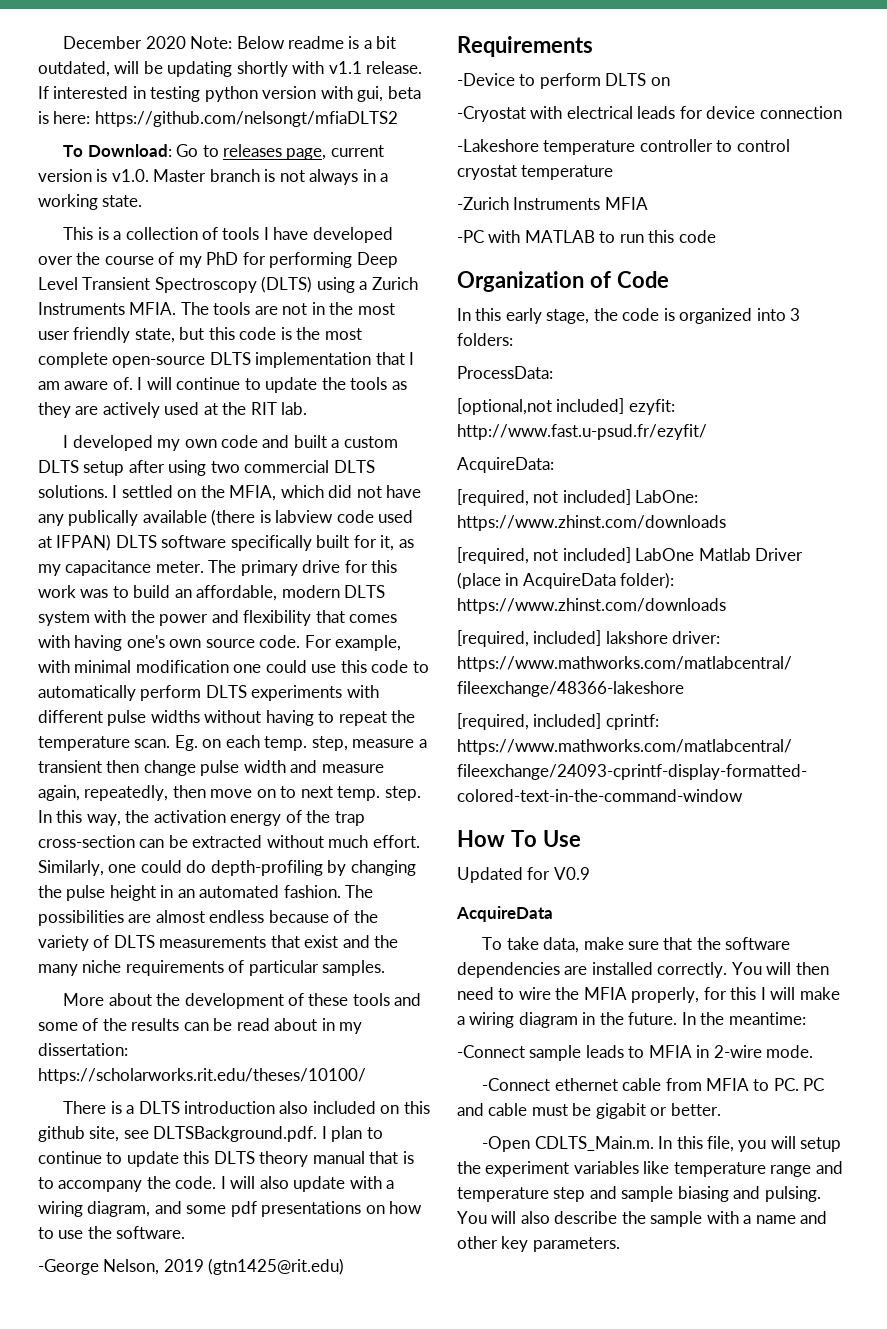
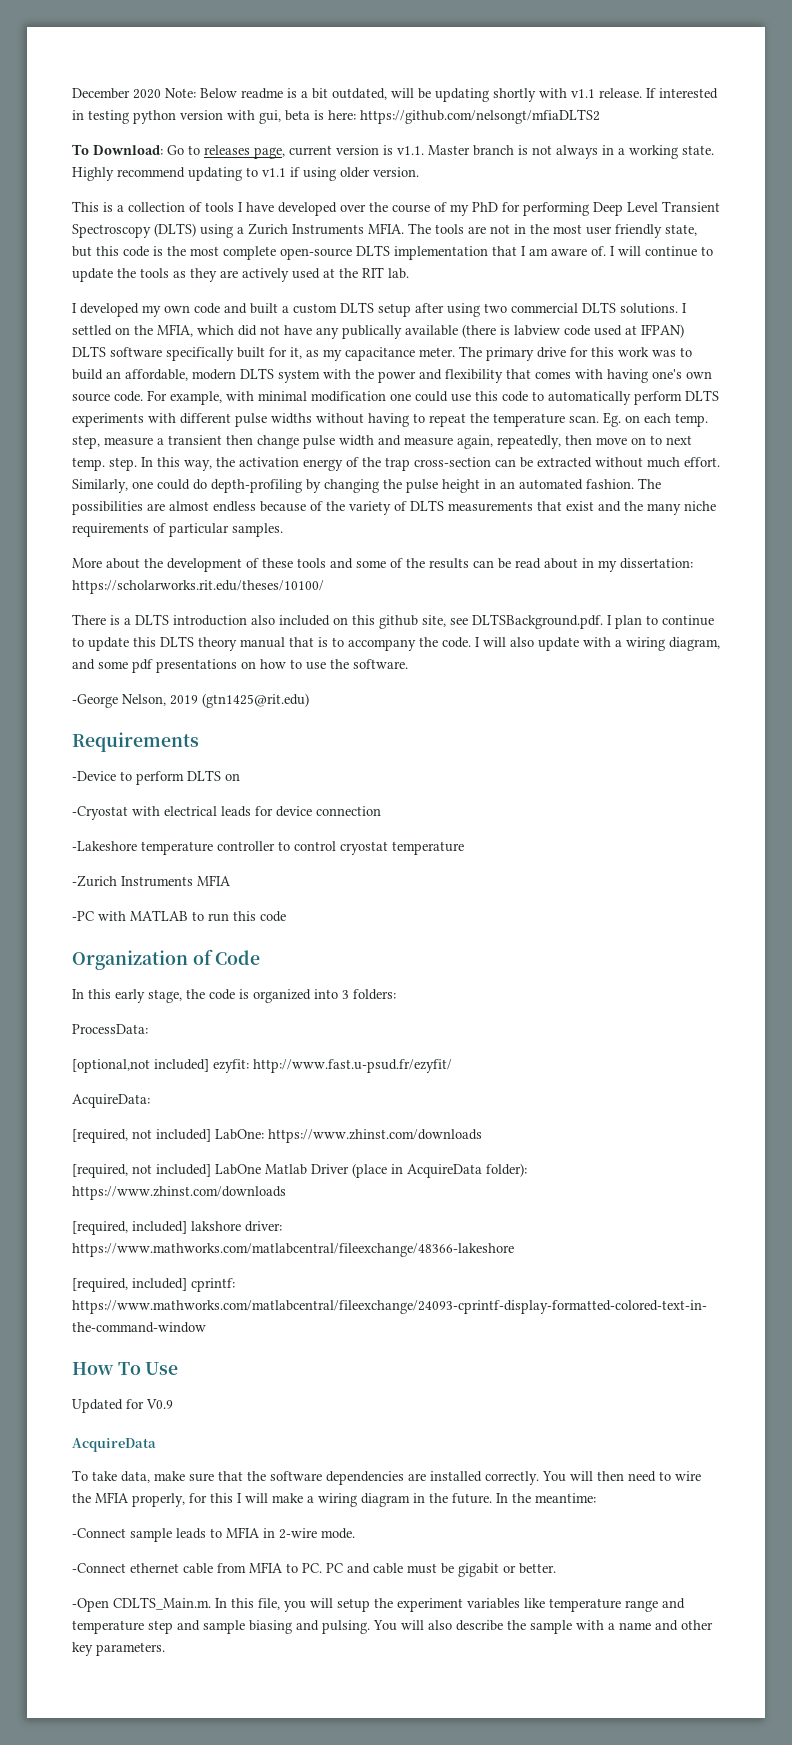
- To Download: Go to releases page, current version is v1.0. Master branch is not always in a working state.
+ To Download: Go to releases page, current version is v1.1. Master branch is not always in a working state. Highly recommend updating to v1.1 if using older version.

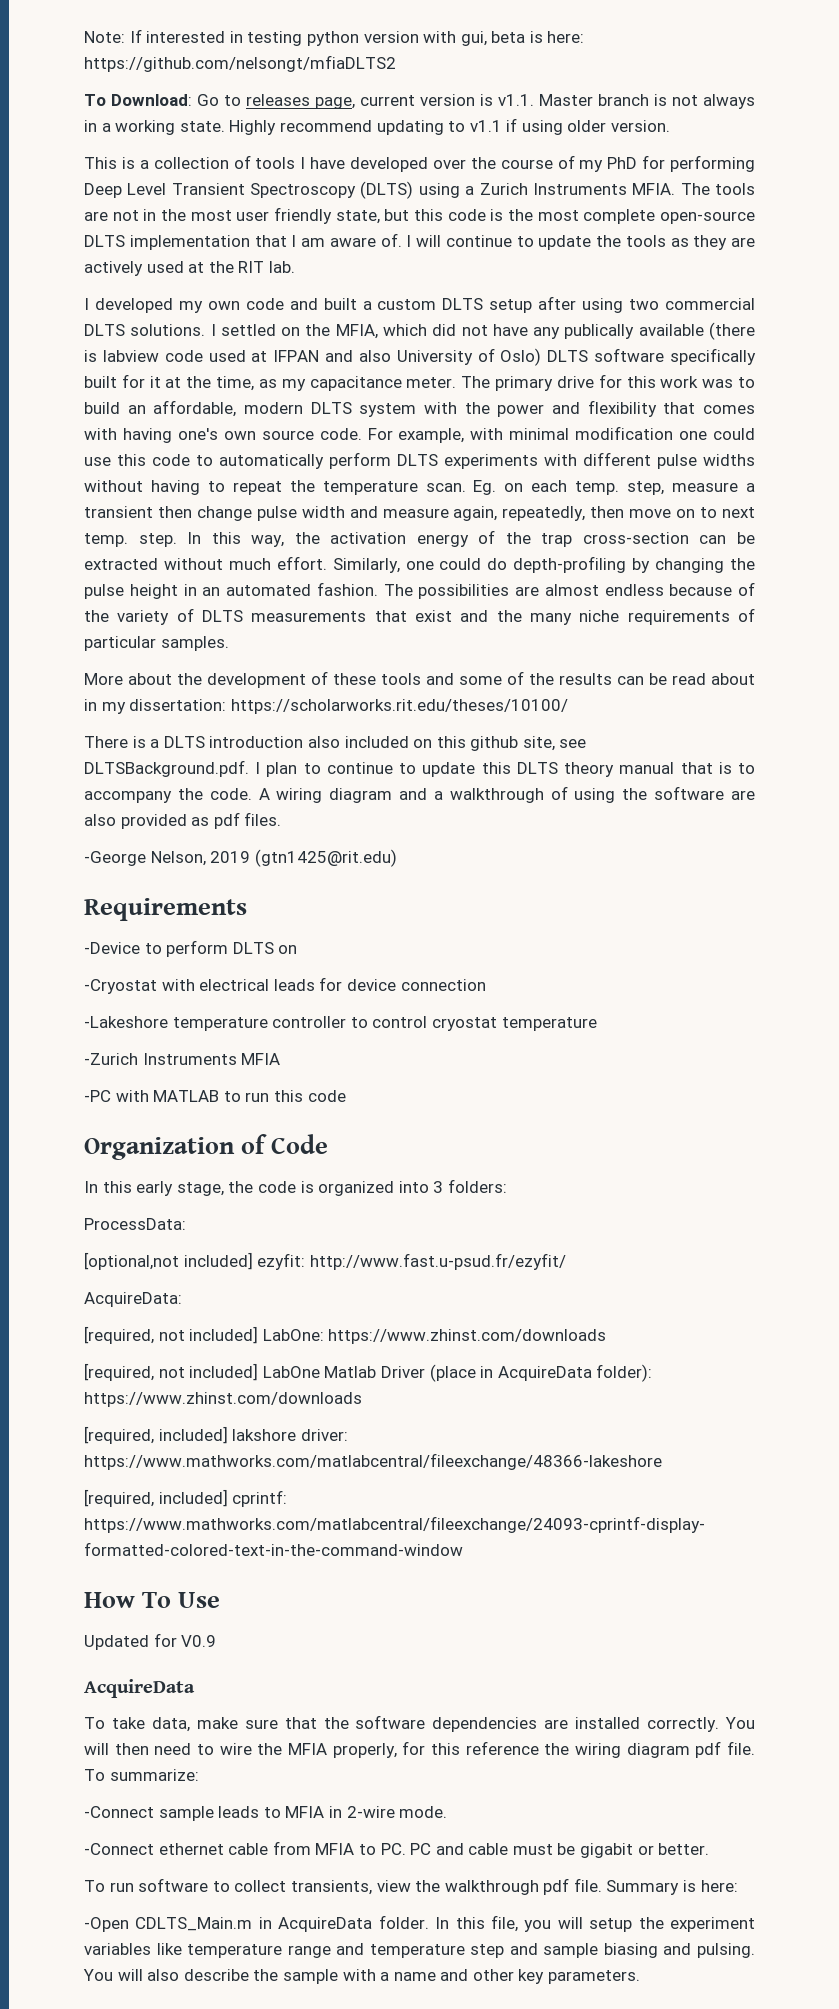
- December 2020 Note: Below readme is a bit outdated, will be updating shortly with v1.1 release. If interested in testing python version with gui, beta is here: https://github.com/nelsongt/mfiaDLTS2
+ Note: If interested in testing python version with gui, beta is here: https://github.com/nelsongt/mfiaDLTS2
- I settled on the MFIA, which did not have any publically available (there is labview code used at IFPAN) DLTS software specifically built for it, as my capacitance meter.
+ I settled on the MFIA, which did not have any publically available (there is labview code used at IFPAN and also University of Oslo) DLTS software specifically built for it at the time, as my capacitance meter.
- I will also update with a wiring diagram, and some pdf presentations on how to use the software.
+ A wiring diagram and a walkthrough of using the software are also provided as pdf files.
- You will then need to wire the MFIA properly, for this I will make a wiring diagram in the future. In the meantime:
+ You will then need to wire the MFIA properly, for this reference the wiring diagram pdf file. To summarize:
- -Open CDLTS_Main.m. In this file, you will setup the experiment variables like temperature range and temperature step and sample biasing and pulsing.
+ To run software to collect transients, view the walkthrough pdf file. Summary is here:
+ -Open CDLTS_Main.m in AcquireData folder. In this file, you will setup the experiment variables like temperature range and temperature step and sample biasing and pulsing.

